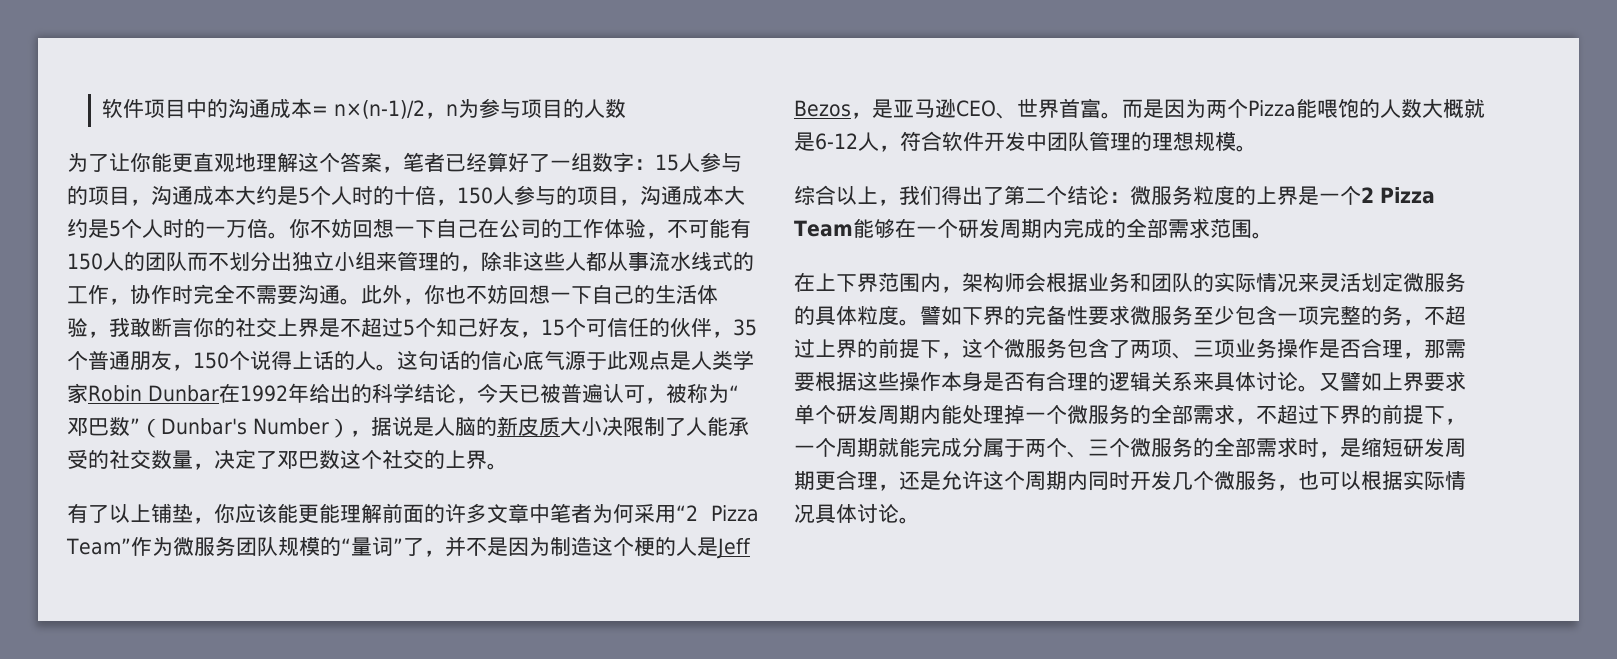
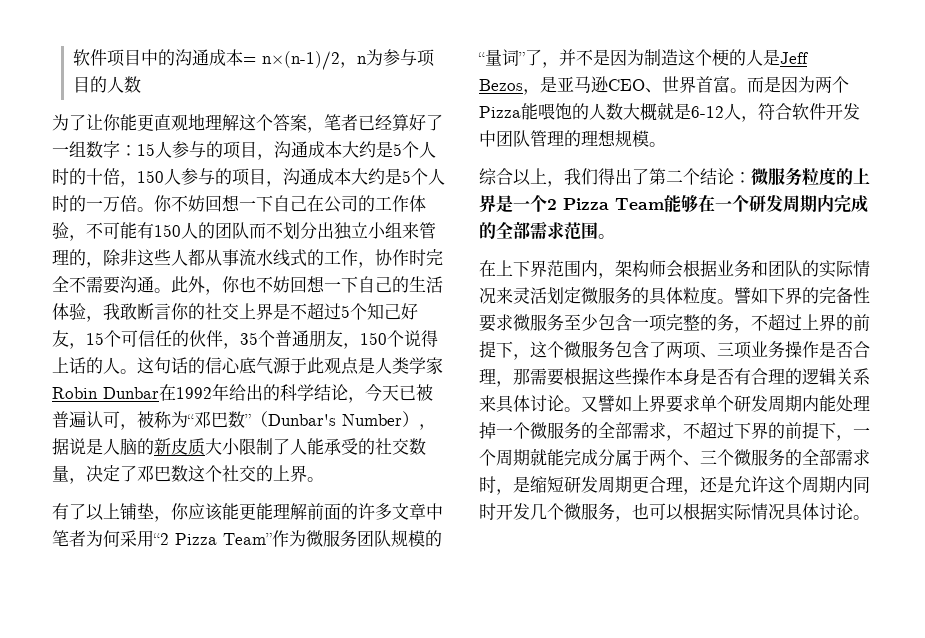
- 这句话的信心底气源于此观点是人类学家Robin Dunbar在1992年给出的科学结论，今天已被普遍认可，被称为“邓巴数”（Dunbar's Number），据说是人脑的新皮质大小决限制了人能承受的社交数量，决定了邓巴数这个社交的上界。
+ 这句话的信心底气源于此观点是人类学家Robin Dunbar在1992年给出的科学结论，今天已被普遍认可，被称为“邓巴数”（Dunbar's Number），据说是人脑的新皮质大小限制了人能承受的社交数量，决定了邓巴数这个社交的上界。

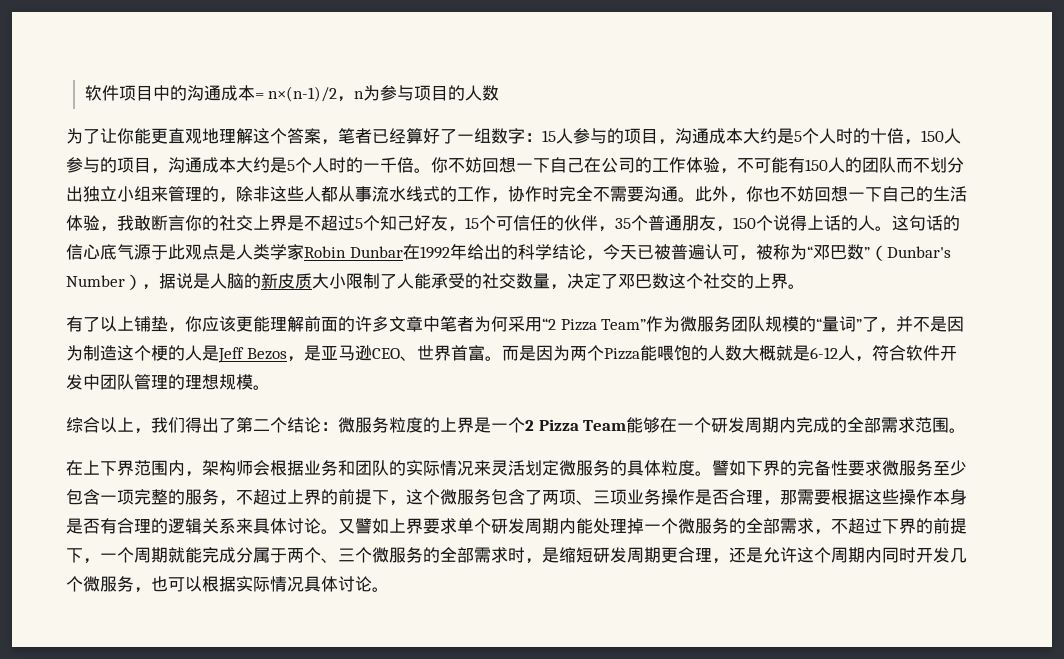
- 为了让你能更直观地理解这个答案，笔者已经算好了一组数字：15人参与的项目，沟通成本大约是5个人时的十倍，150人参与的项目，沟通成本大约是5个人时的一万倍。
+ 为了让你能更直观地理解这个答案，笔者已经算好了一组数字：15人参与的项目，沟通成本大约是5个人时的十倍，150人参与的项目，沟通成本大约是5个人时的一千倍。
- 有了以上铺垫，你应该能更能理解前面的许多文章中笔者为何采用“2 Pizza Team”作为微服务团队规模的“量词”了，并不是因为制造这个梗的人是Jeff Bezos，是亚马逊CEO、世界首富。
+ 有了以上铺垫，你应该更能理解前面的许多文章中笔者为何采用“2 Pizza Team”作为微服务团队规模的“量词”了，并不是因为制造这个梗的人是Jeff Bezos，是亚马逊CEO、世界首富。
- 譬如下界的完备性要求微服务至少包含一项完整的务，不超过上界的前提下，这个微服务包含了两项、三项业务操作是否合理，那需要根据这些操作本身是否有合理的逻辑关系来具体讨论。
+ 譬如下界的完备性要求微服务至少包含一项完整的服务，不超过上界的前提下，这个微服务包含了两项、三项业务操作是否合理，那需要根据这些操作本身是否有合理的逻辑关系来具体讨论。

